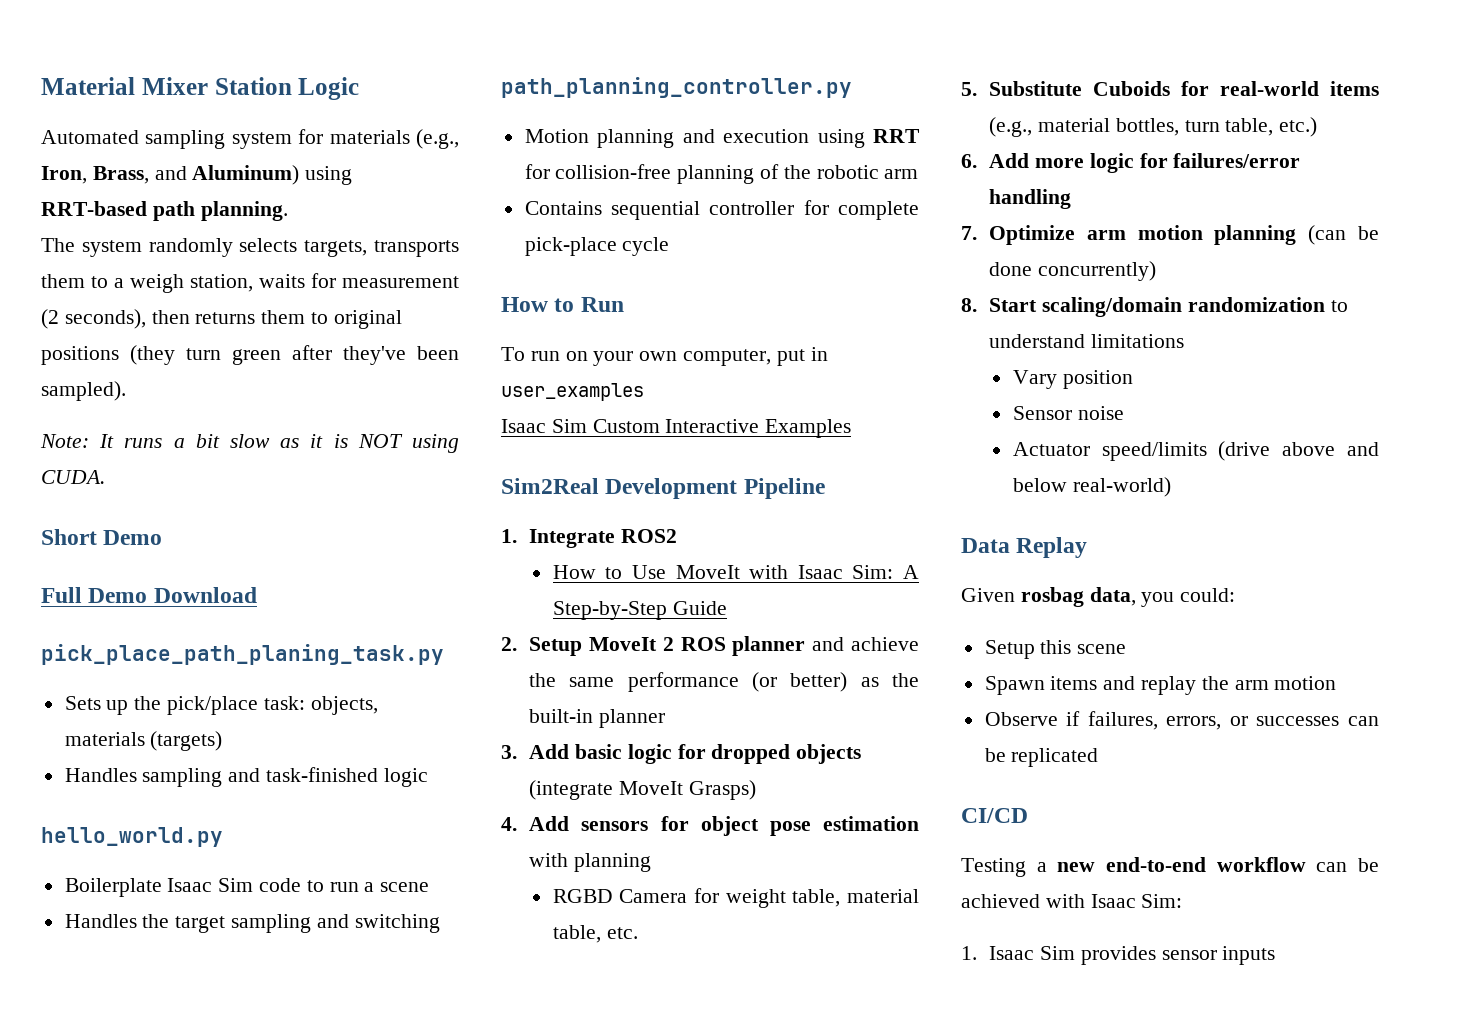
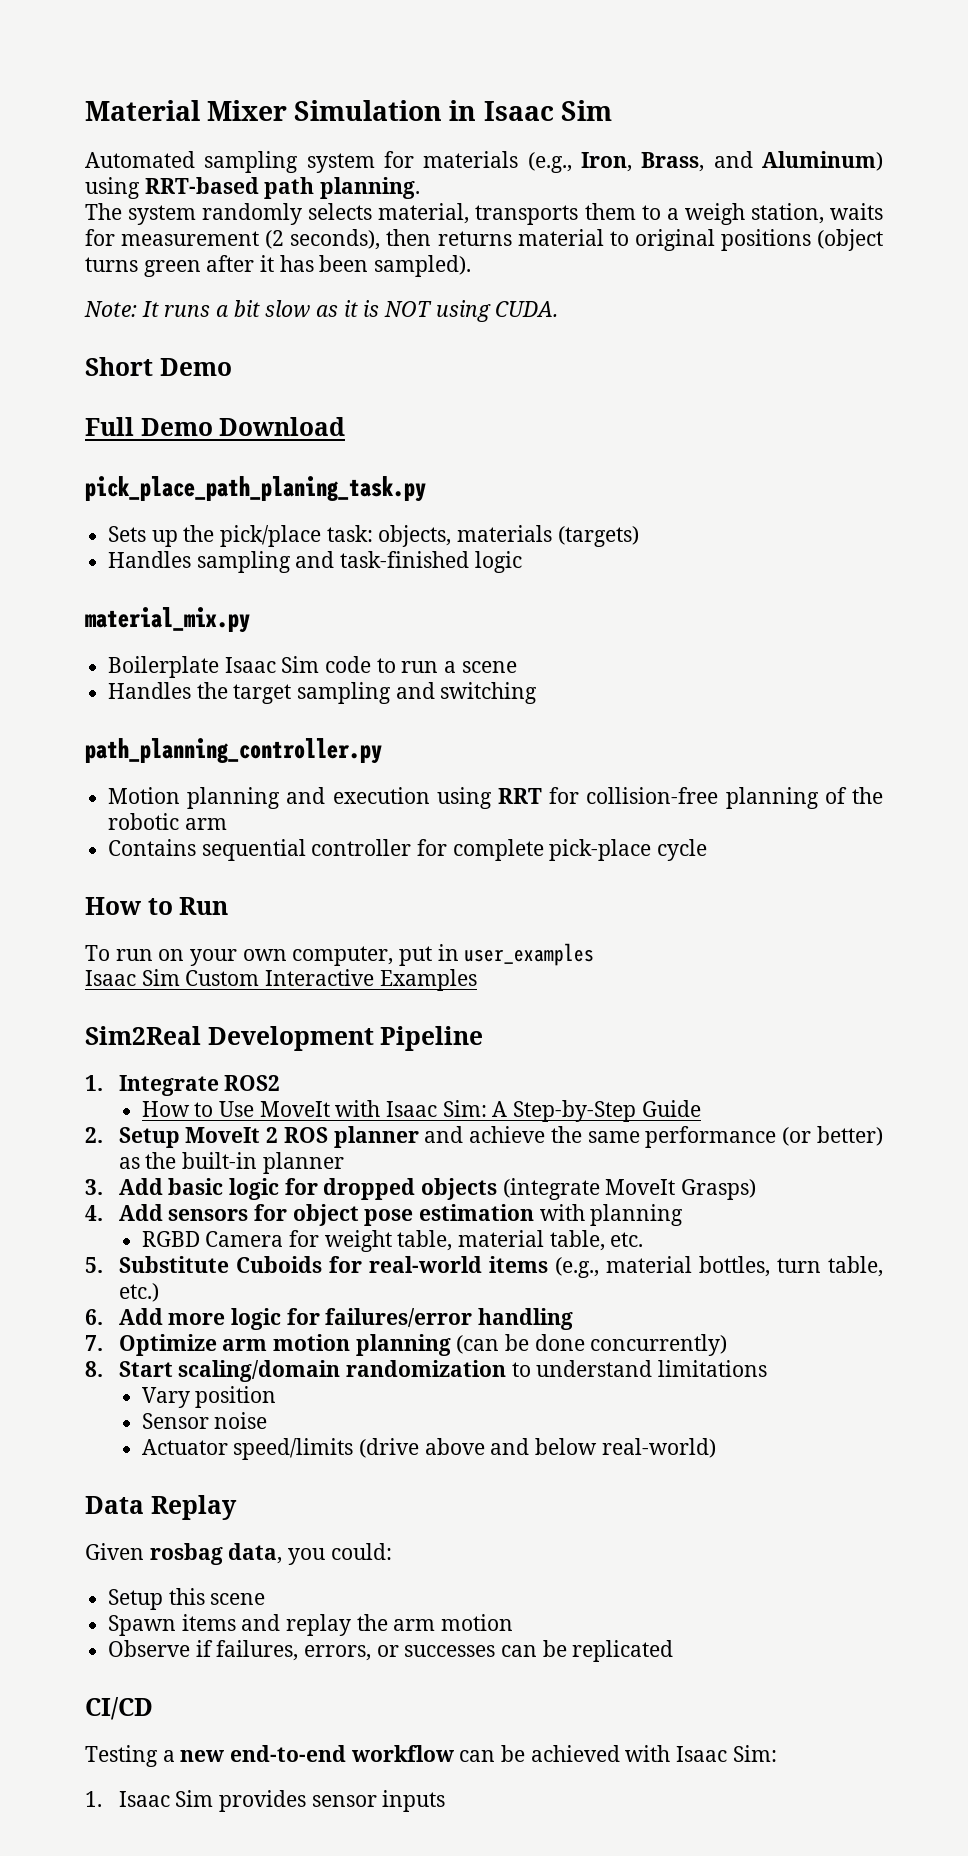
- Material Mixer Station Logic
+ Material Mixer Simulation in Isaac Sim
- The system randomly selects targets, transports them to a weigh station, waits for measurement (2 seconds), then returns them to original positions (they turn green after they've been sampled).
+ The system randomly selects material, transports them to a weigh station, waits for measurement (2 seconds), then returns material to original positions (object turns green after it has been sampled).
- hello_world.py
+ material_mix.py

